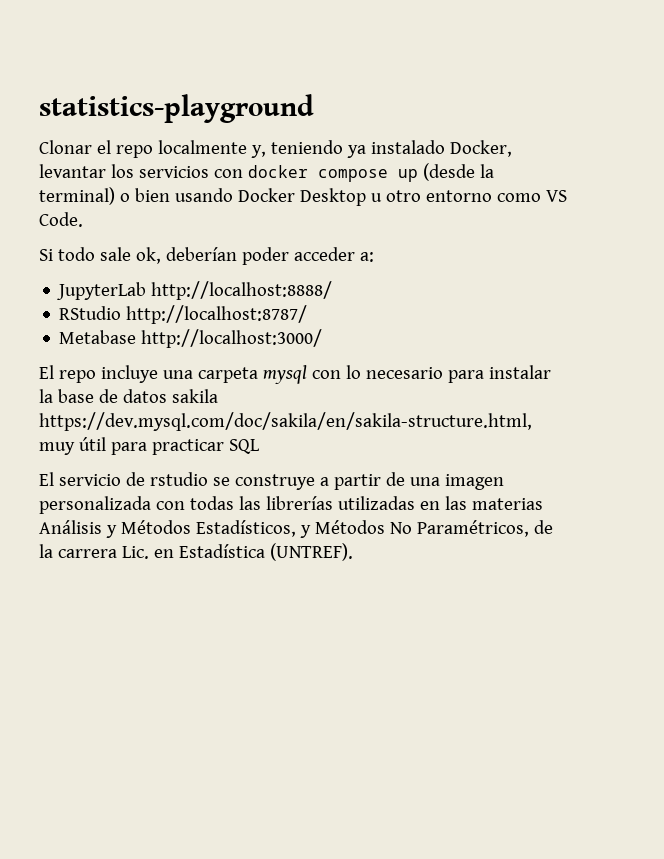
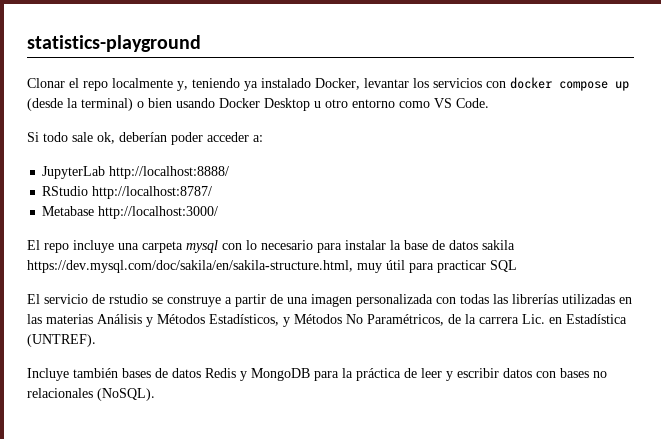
+ Incluye también bases de datos Redis y MongoDB para la práctica de leer y escribir datos con bases no relacionales (NoSQL).

